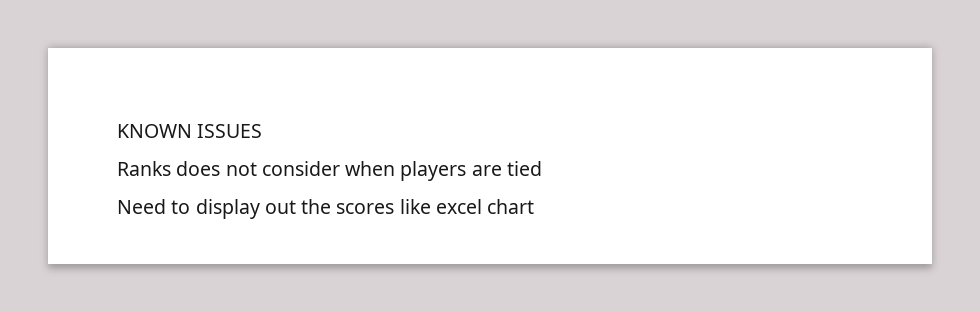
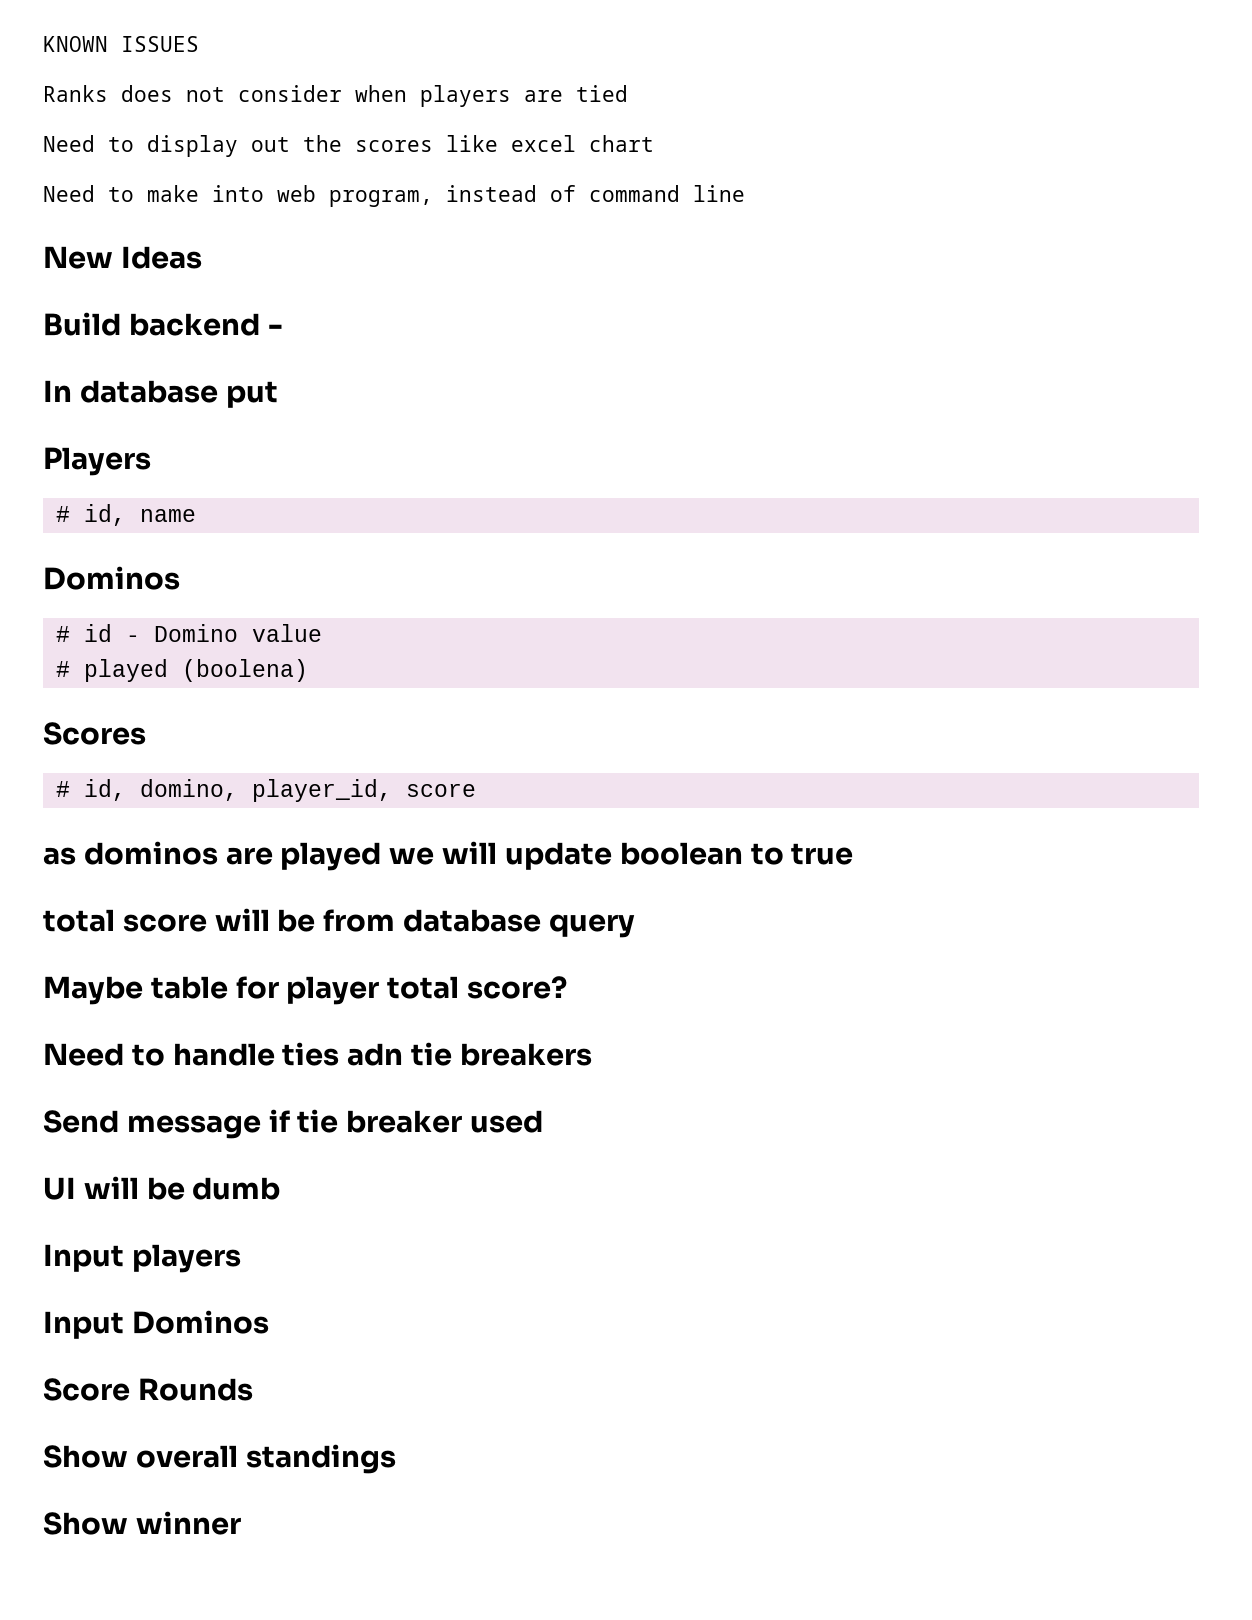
+ Need to make into web program, instead of command line
+ New Ideas
+ Build backend -
+ In database put
+ Players
+ # id, name
+ Dominos
+ # id - Domino value
+ # played (boolena)
+ Scores
+ # id, domino, player_id, score
+ as dominos are played we will update boolean to true
+ total score will be from database query
+ Maybe table for player total score?
+ Need to handle ties adn tie breakers
+ Send message if tie breaker used
+ UI will be dumb
+ Input players
+ Input Dominos
+ Score Rounds
+ Show overall standings
+ Show winner

